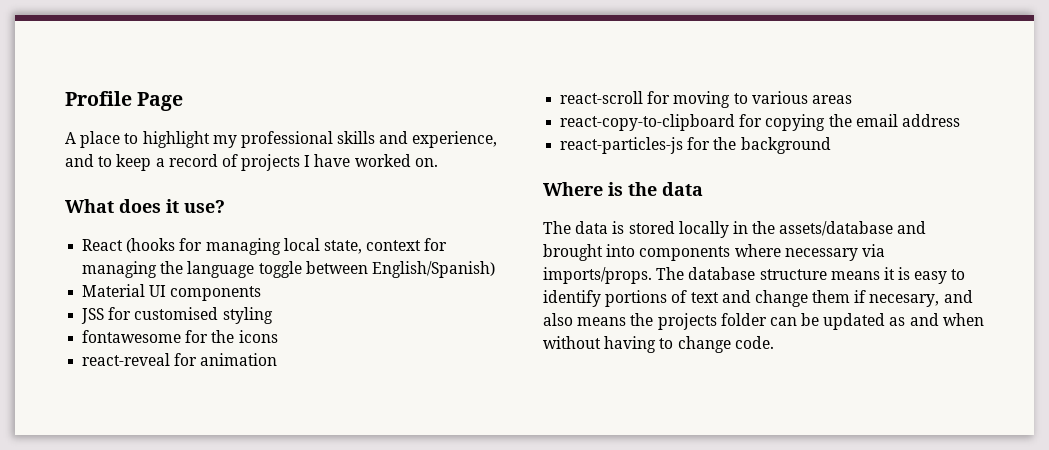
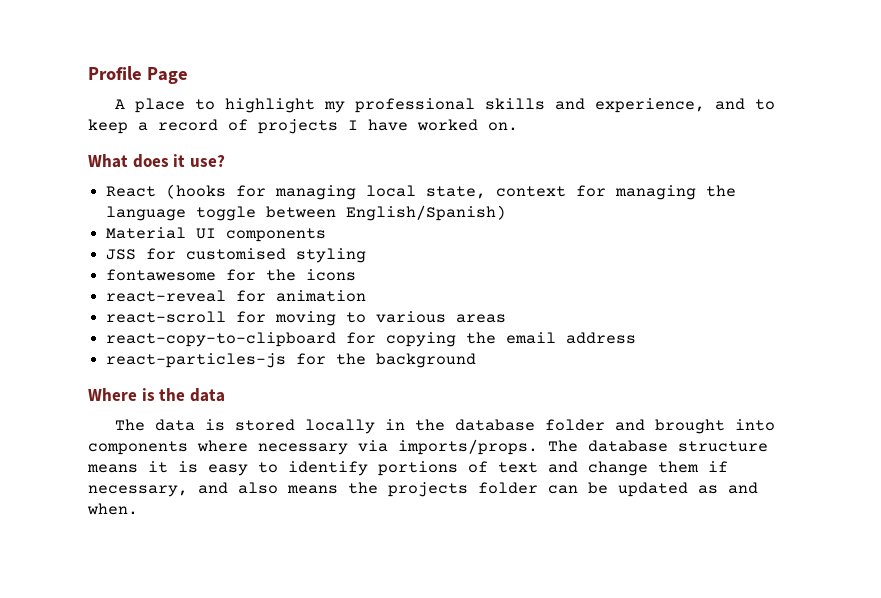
- The data is stored locally in the assets/database and brought into components where necessary via imports/props.
+ The data is stored locally in the database folder and brought into components where necessary via imports/props.
- The database structure means it is easy to identify portions of text and change them if necesary, and also means the projects folder can be updated as and when without having to change code.
+ The database structure means it is easy to identify portions of text and change them if necessary, and also means the projects folder can be updated as and when.

